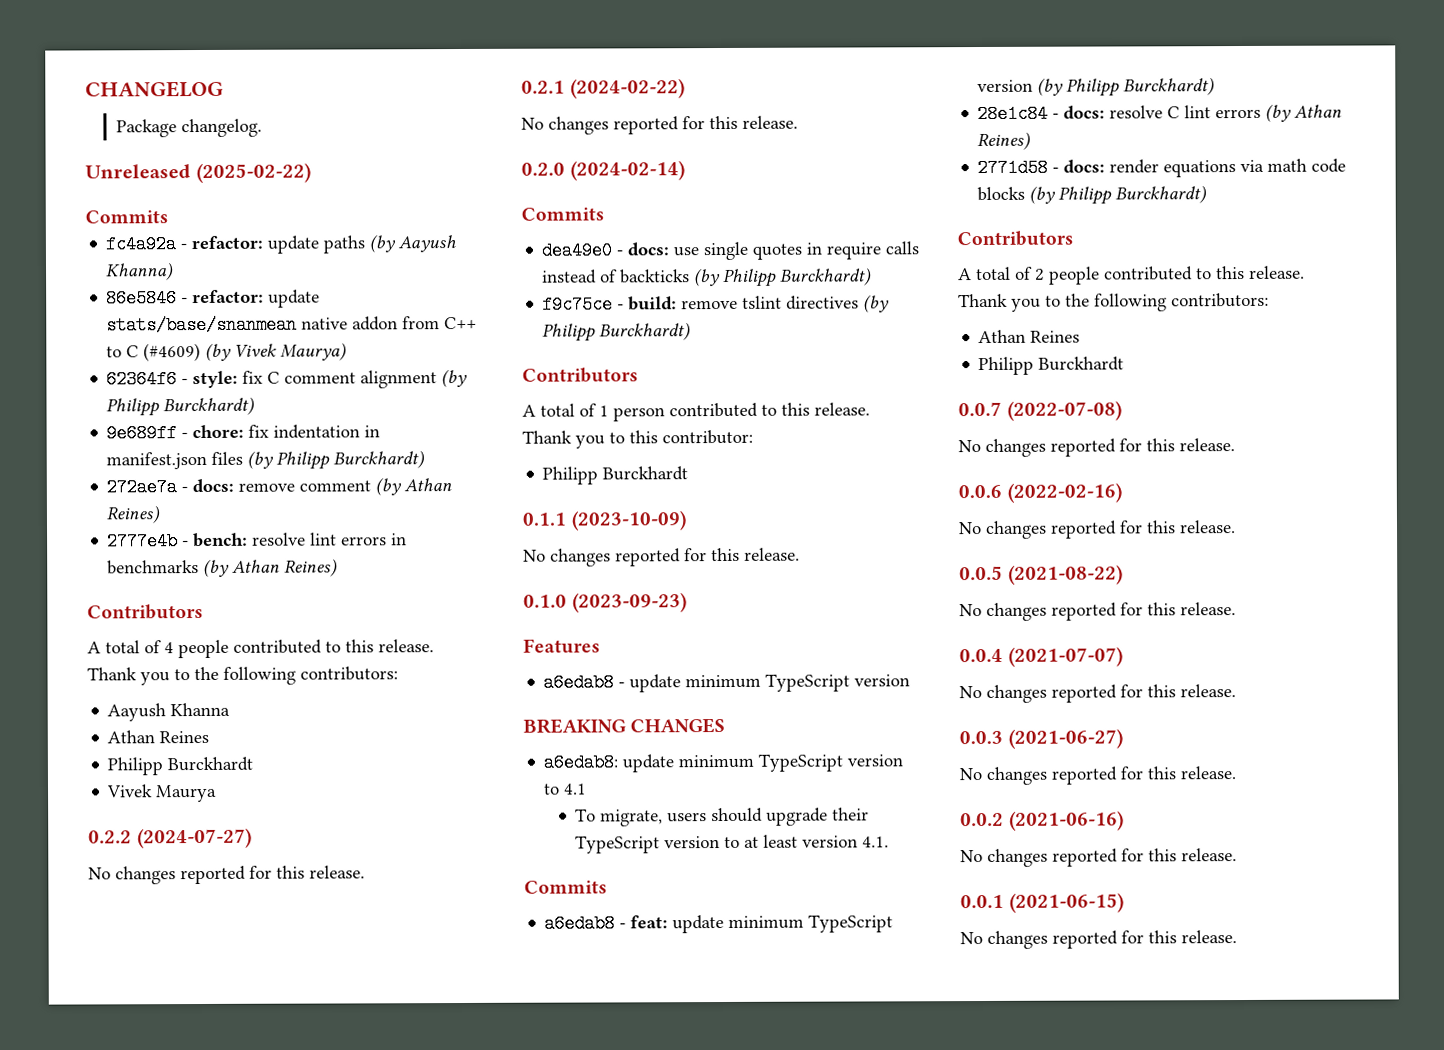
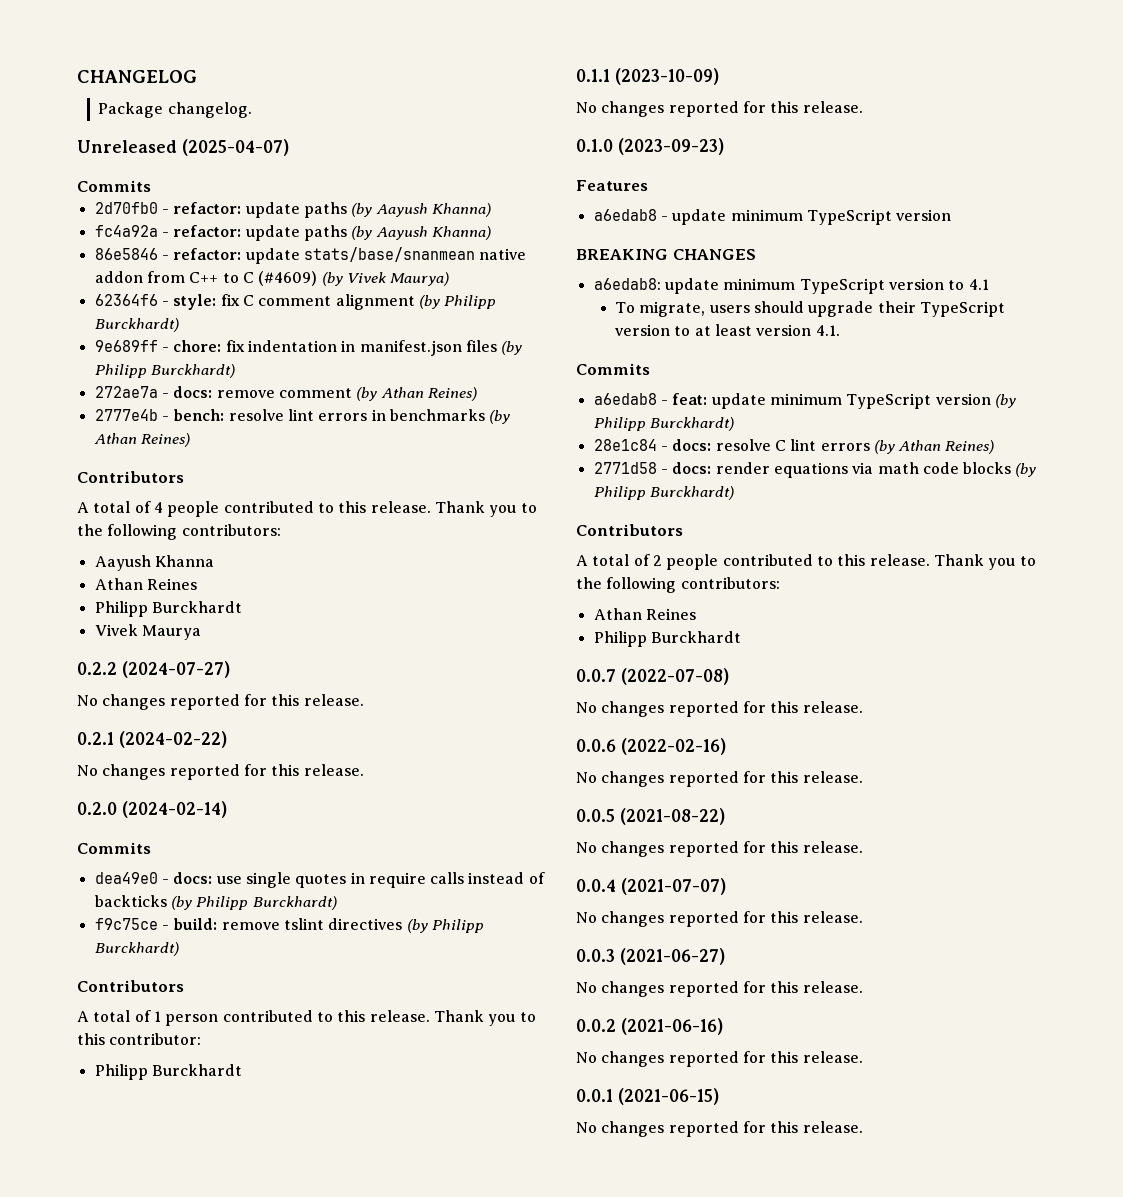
- Unreleased (2025-02-22)
+ Unreleased (2025-04-07)
  Commits
+ 2d70fb0 - refactor: update paths (by Aayush Khanna)

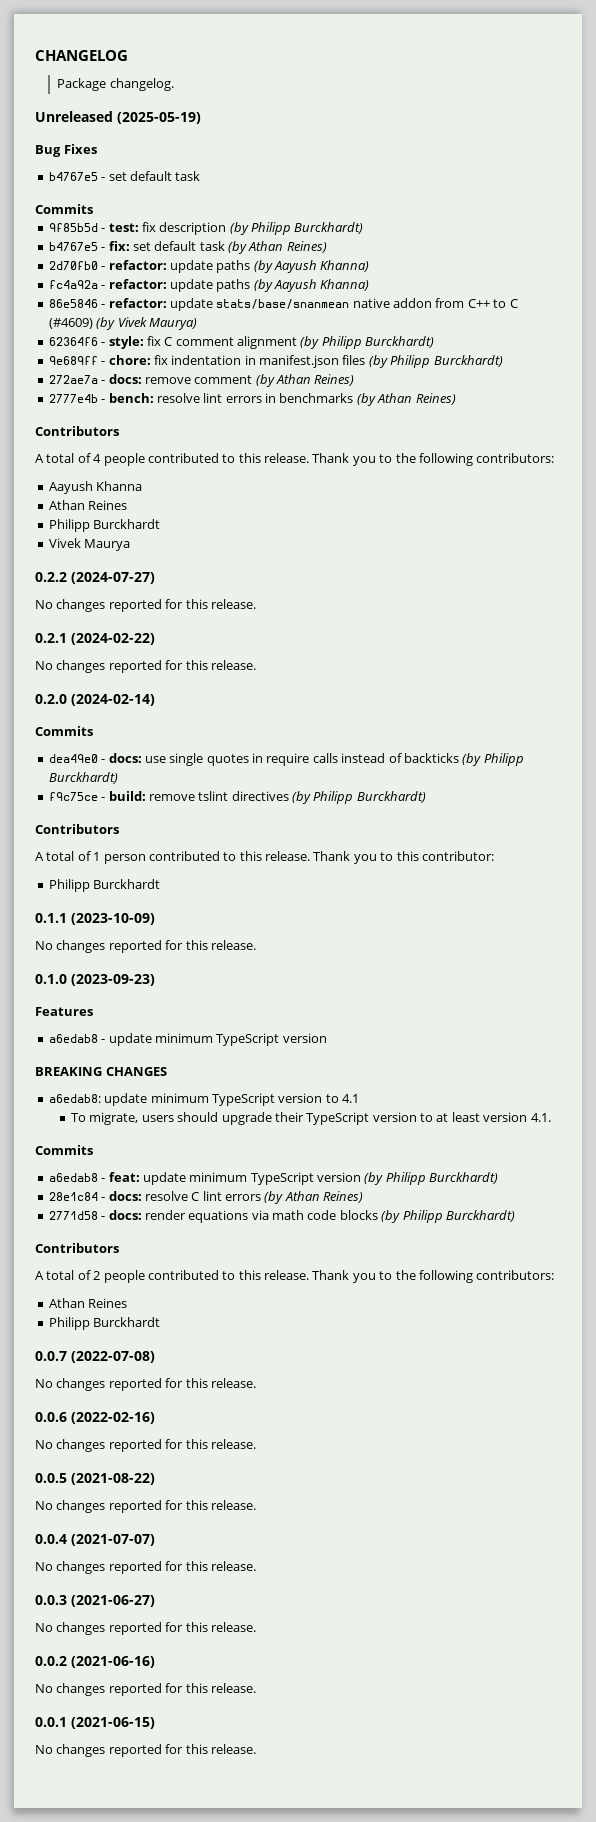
- Unreleased (2025-04-07)
+ Unreleased (2025-05-19)
+ Bug Fixes
+ b4767e5 - set default task
  Commits
+ 9f85b5d - test: fix description (by Philipp Burckhardt)
+ b4767e5 - fix: set default task (by Athan Reines)

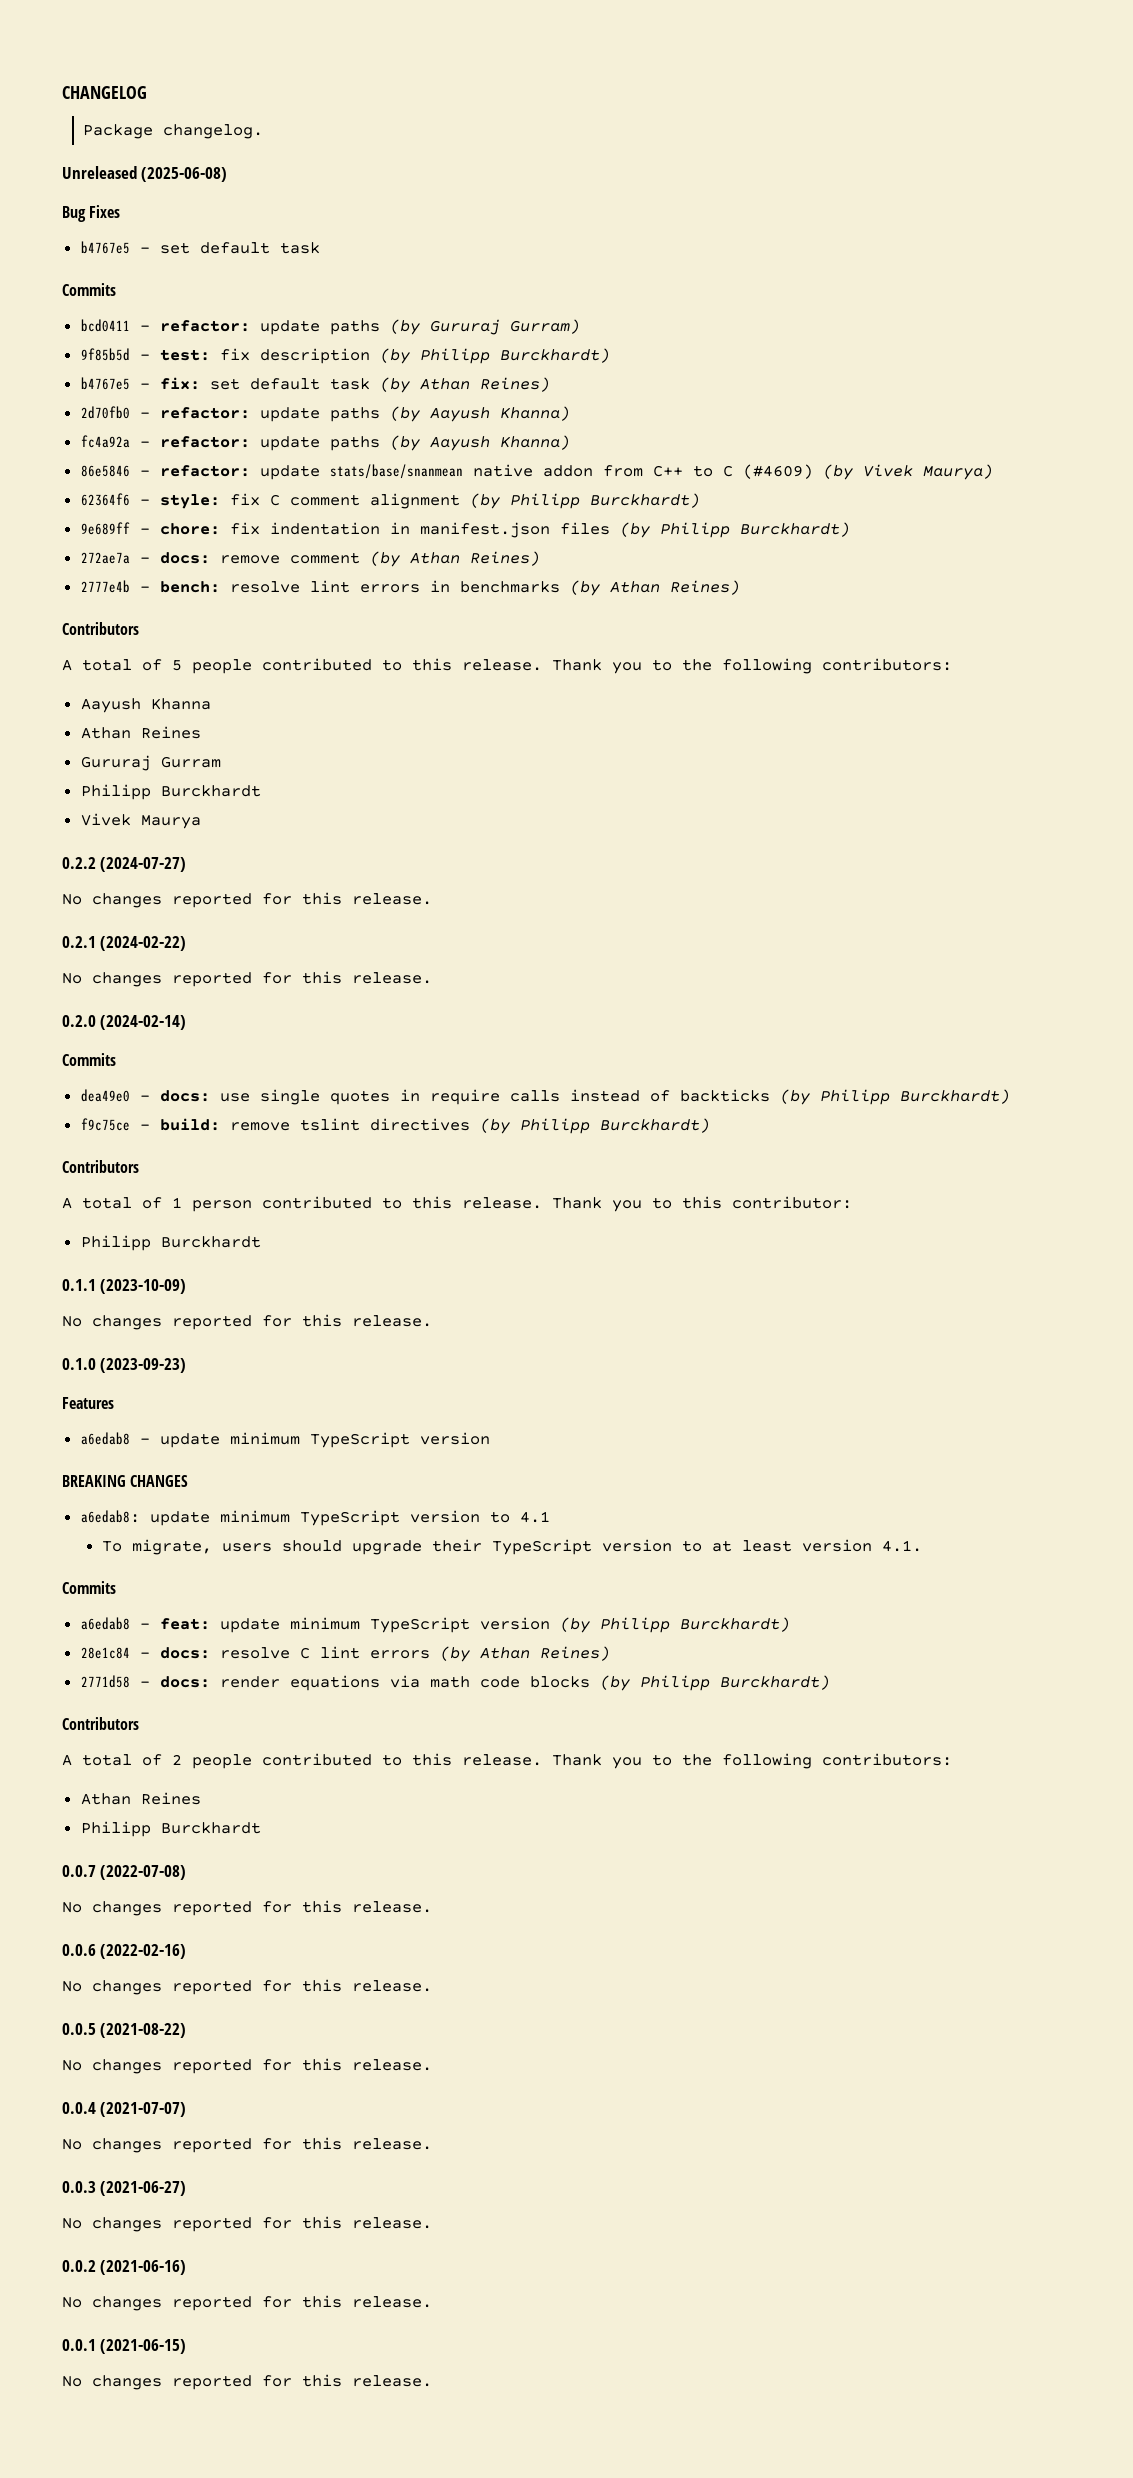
- Unreleased (2025-05-19)
+ Unreleased (2025-06-08)
+ bcd0411 - refactor: update paths (by Gururaj Gurram)
- A total of 4 people contributed to this release.
+ A total of 5 people contributed to this release.
+ Gururaj Gurram

